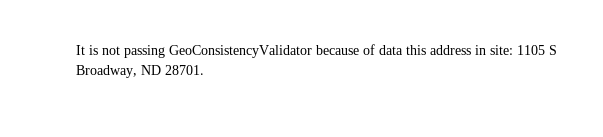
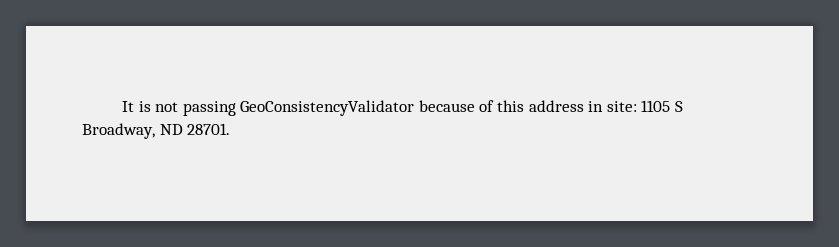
- It is not passing GeoConsistencyValidator because of data this address in site: 1105 S Broadway, ND 28701.
+ It is not passing GeoConsistencyValidator because of this address in site: 1105 S Broadway, ND 28701.

